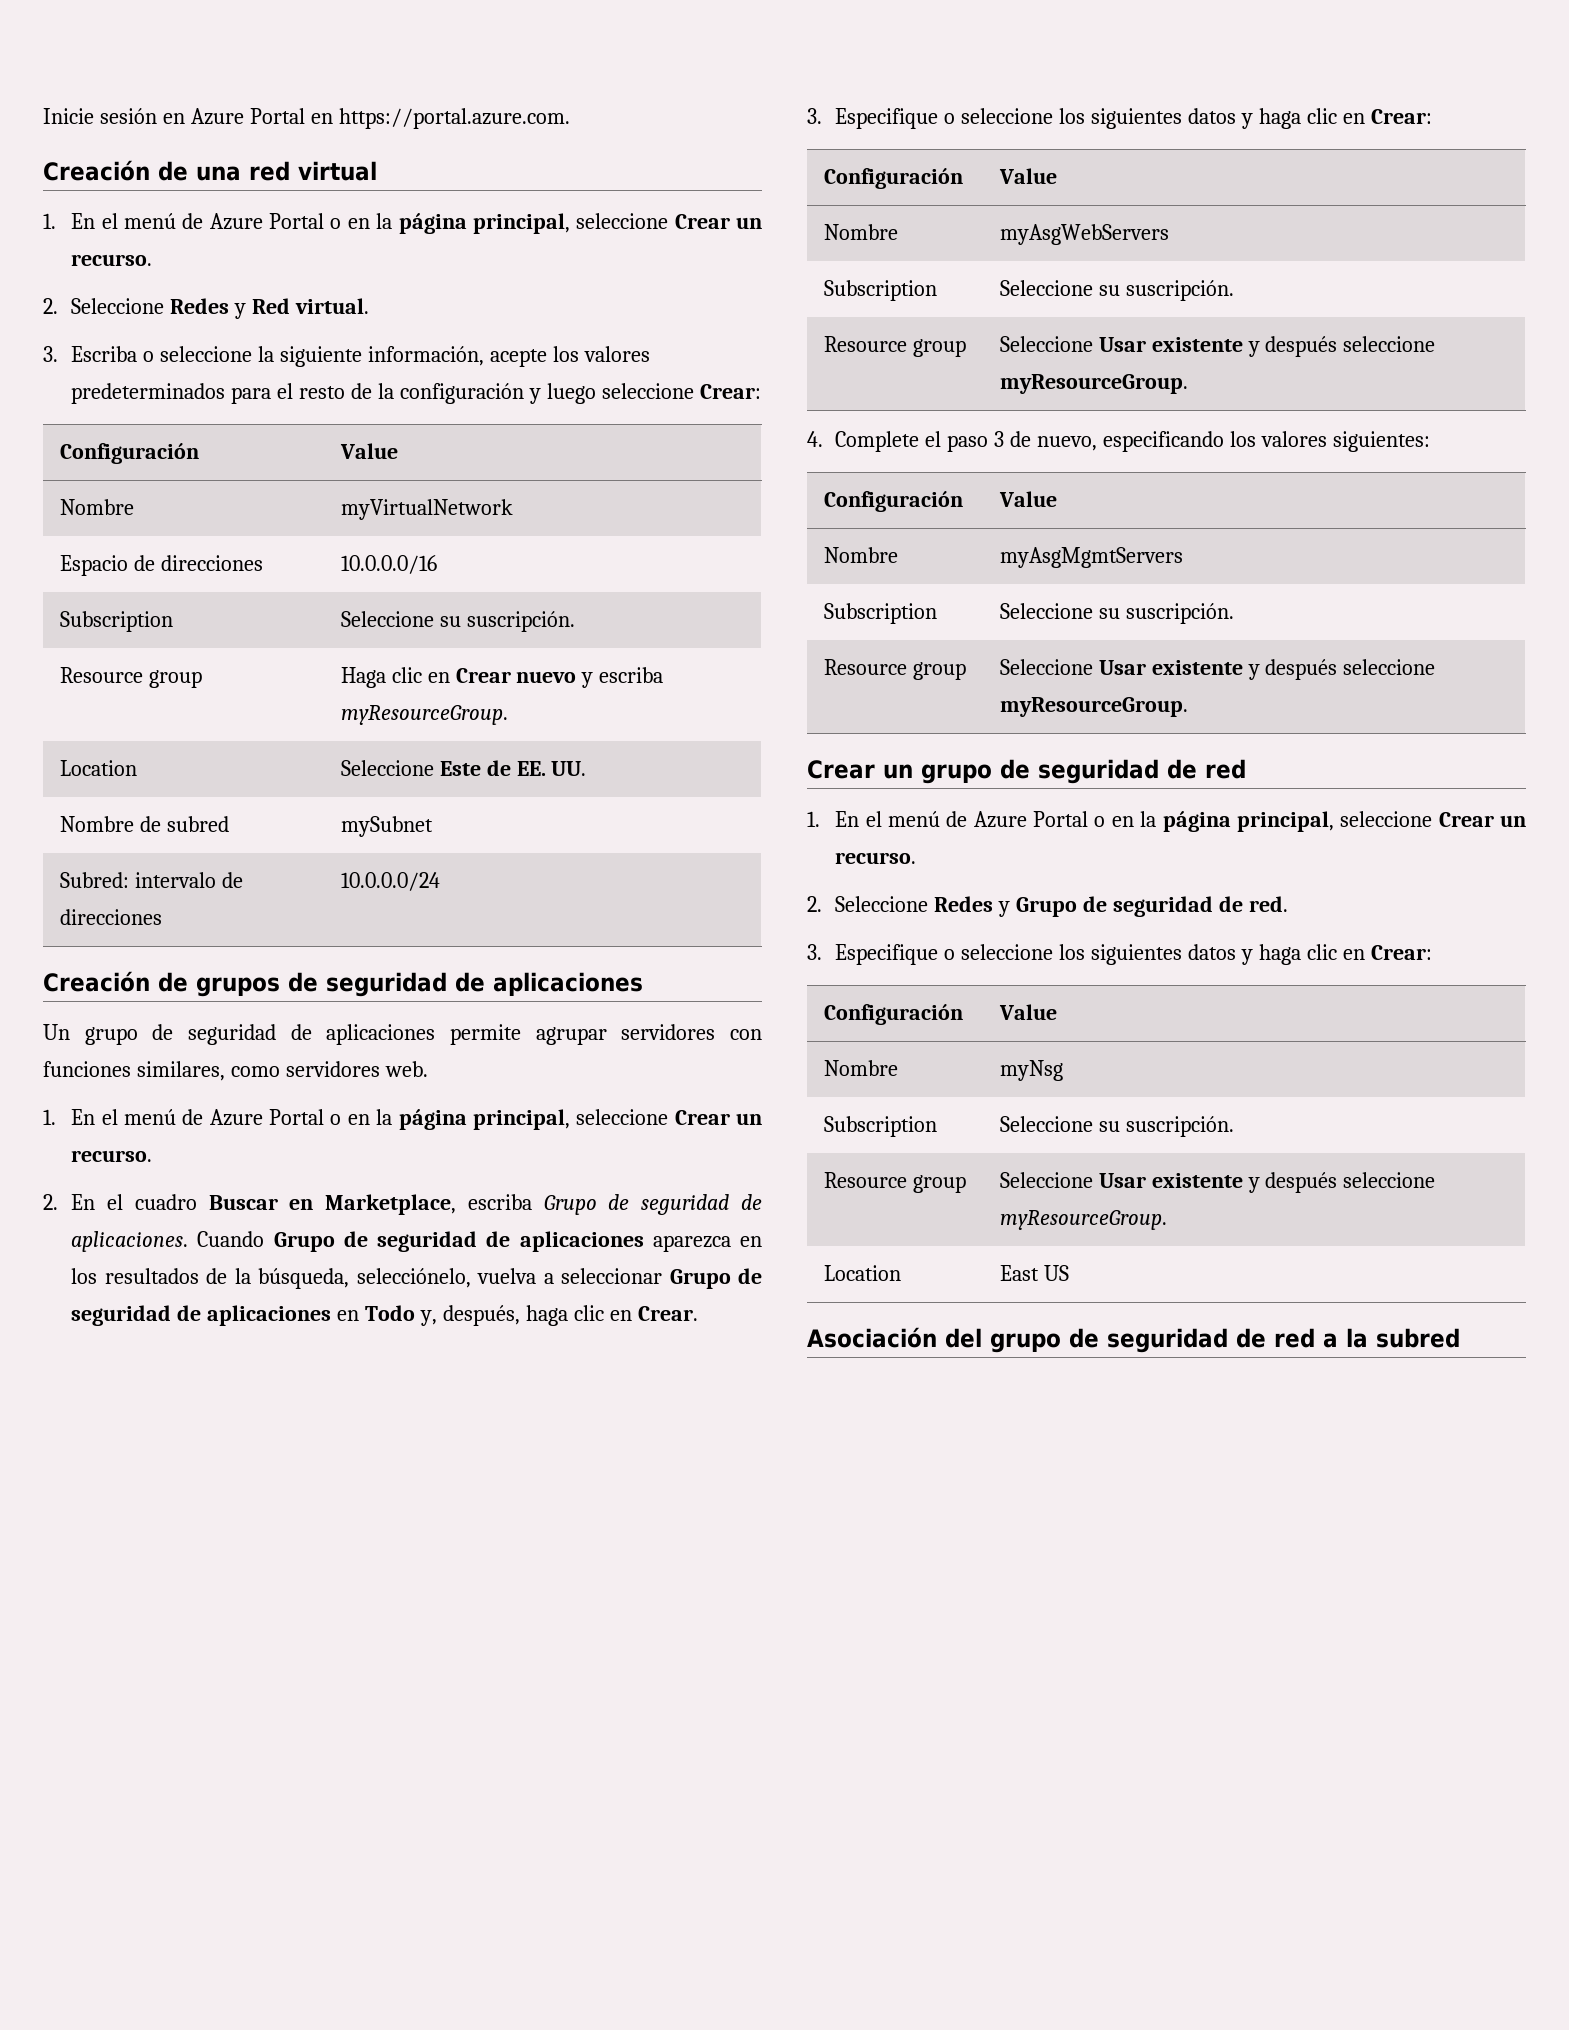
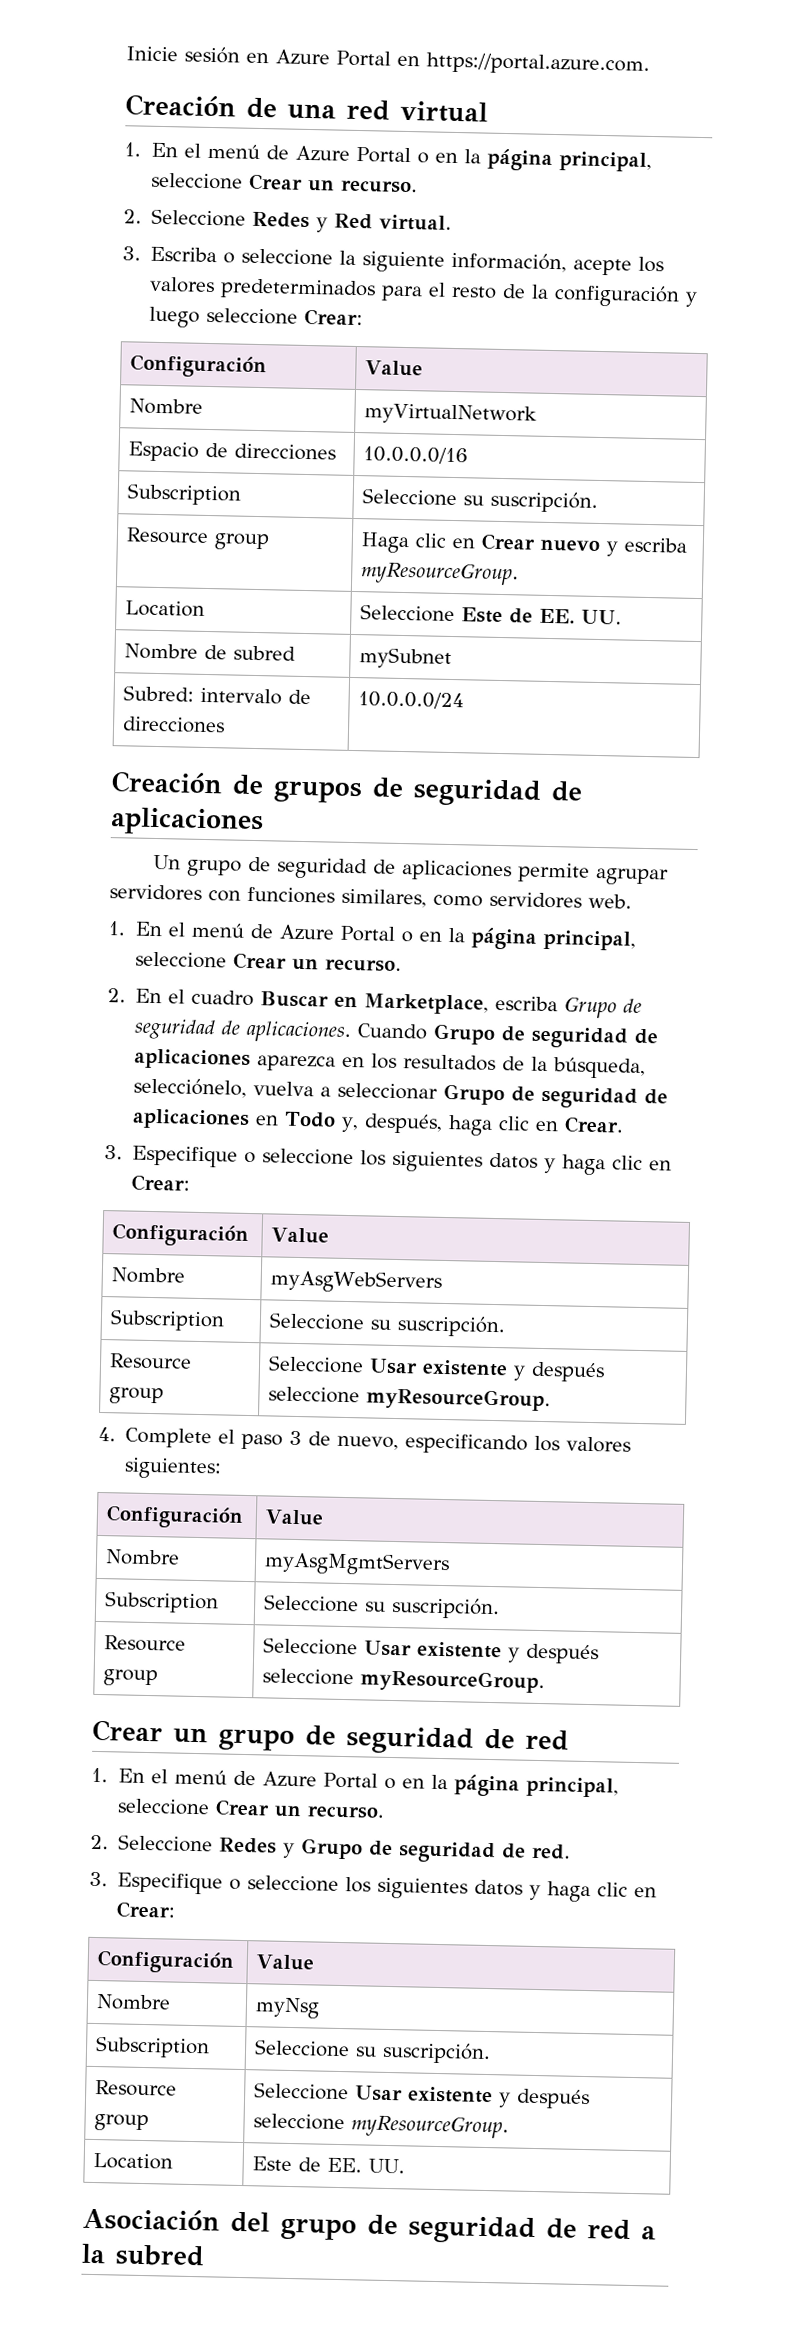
- Location | East US
+ Location | Este de EE. UU.

